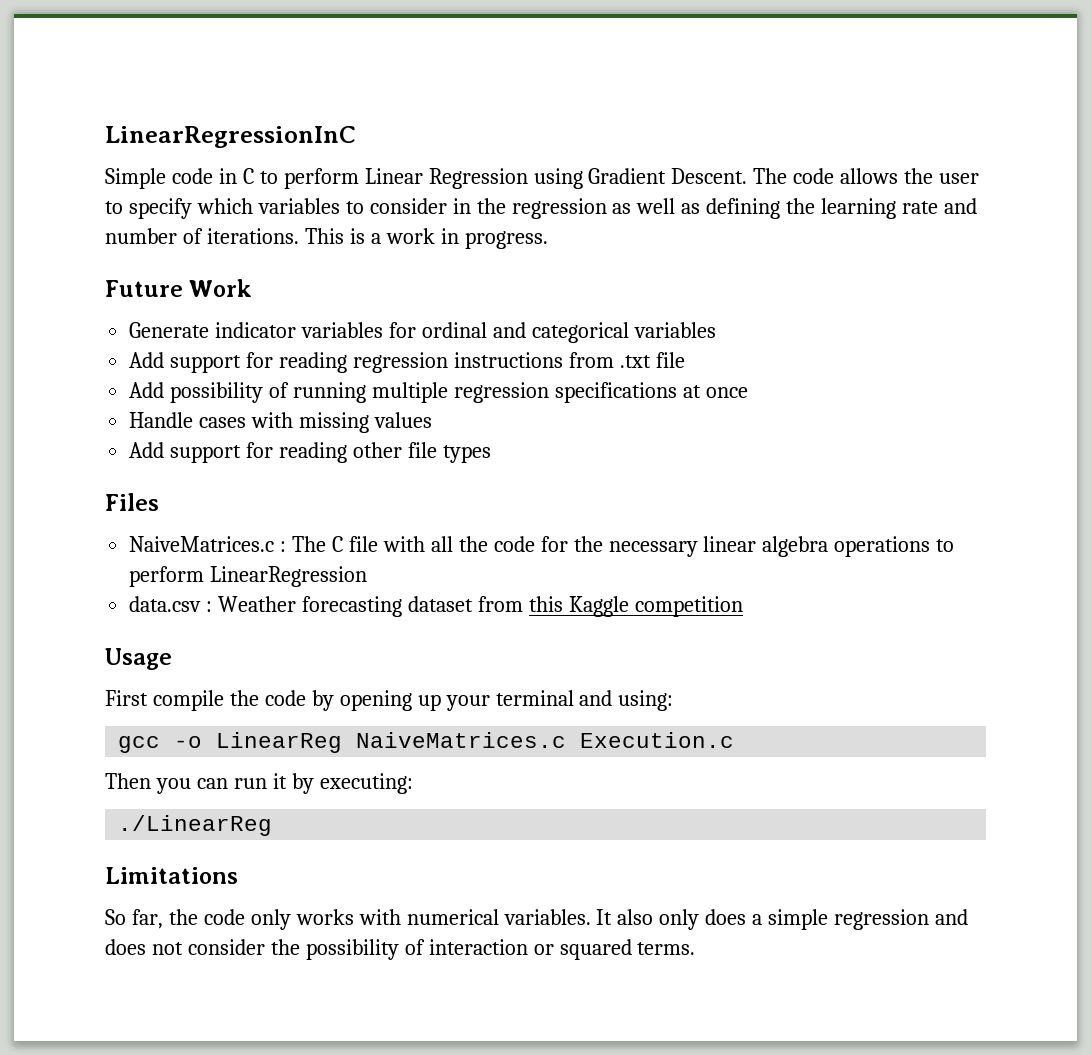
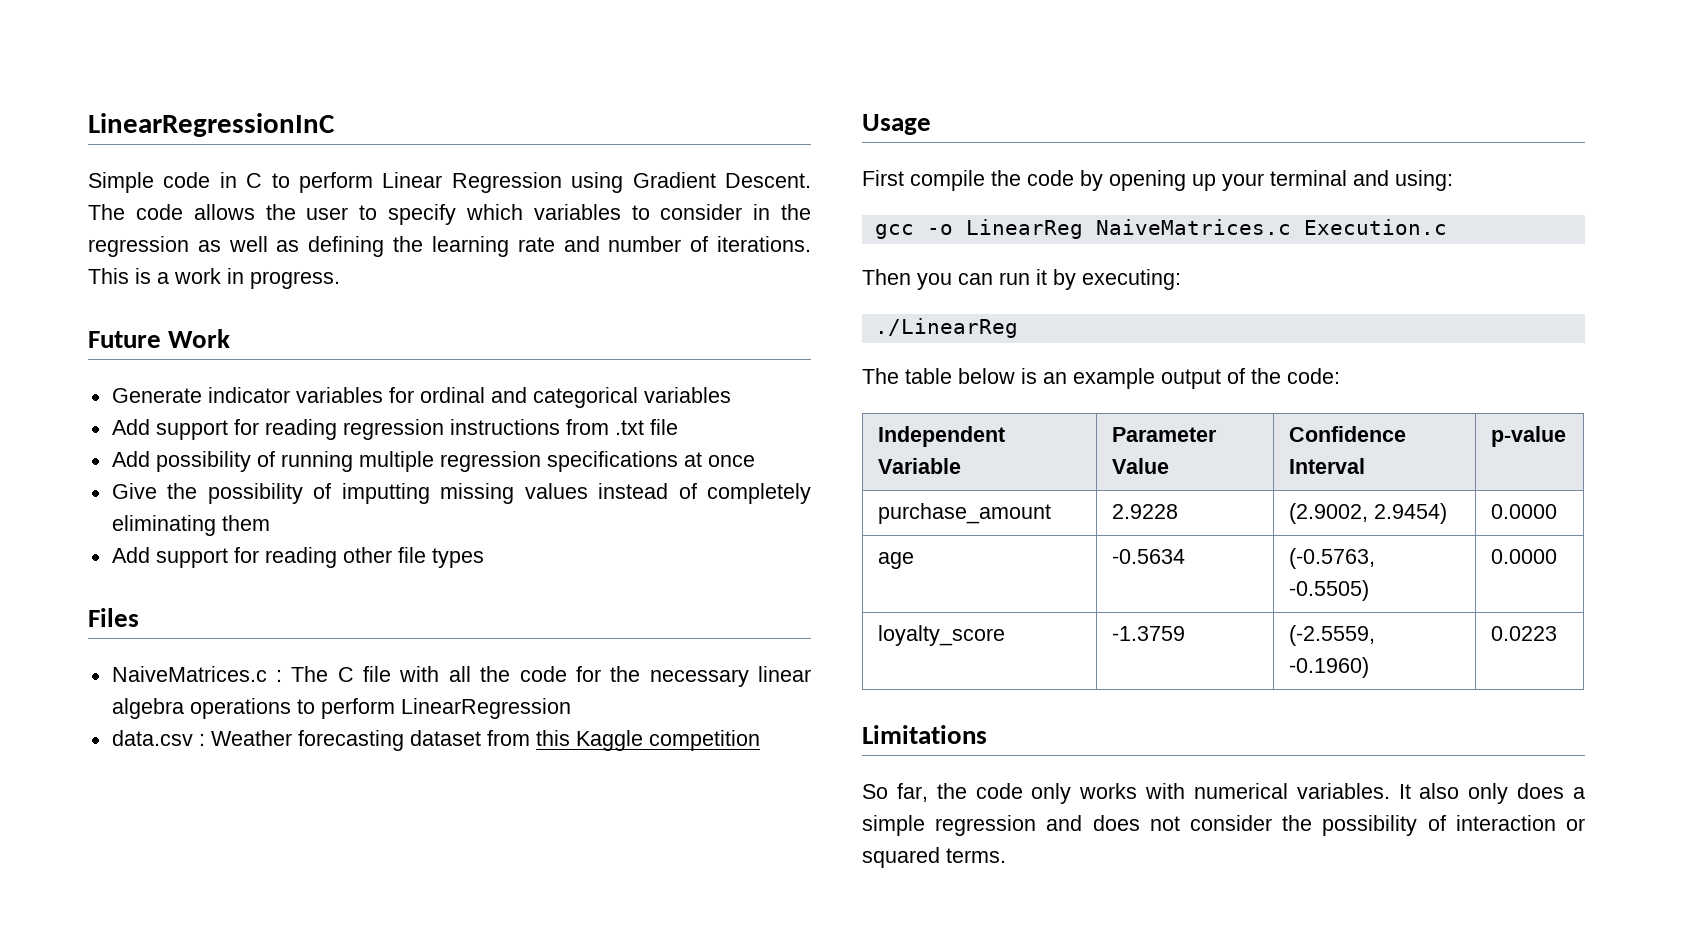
- Handle cases with missing values
+ Give the possibility of imputting missing values instead of completely eliminating them
+ The table below is an example output of the code:
+ Independent Variable | Parameter Value | Confidence Interval | p-value
+ purchase_amount | 2.9228 | (2.9002, 2.9454) | 0.0000
+ age | -0.5634 | (-0.5763, -0.5505) | 0.0000
+ loyalty_score | -1.3759 | (-2.5559, -0.1960) | 0.0223

